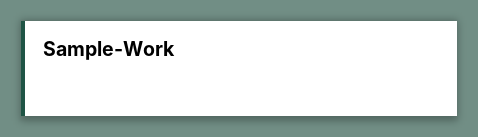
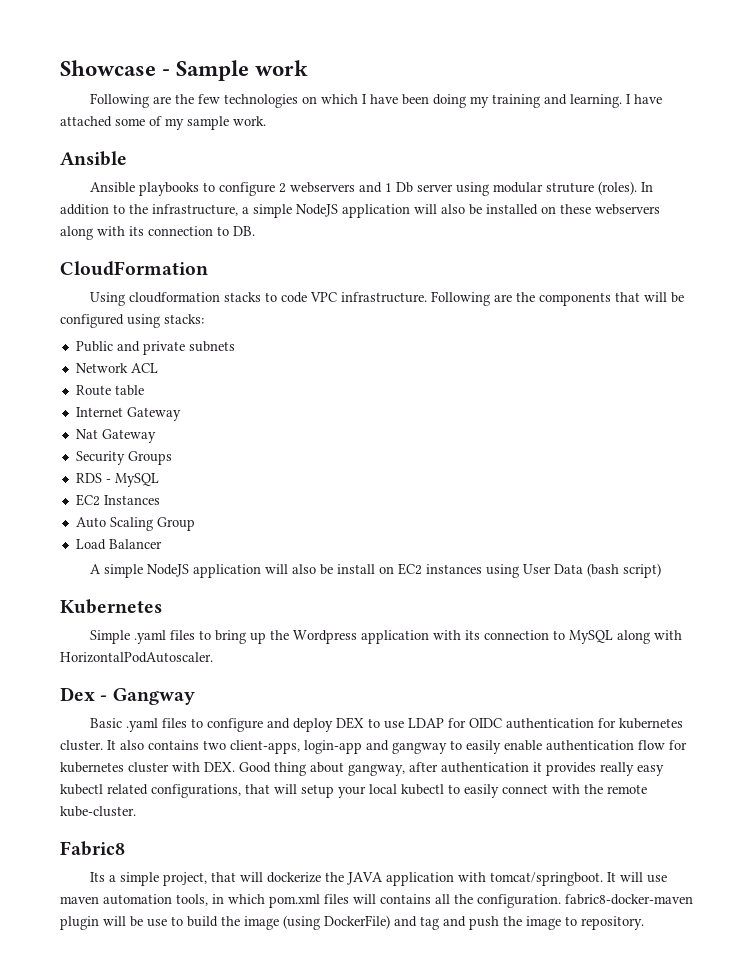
- Sample-Work
+ Showcase - Sample work
+ Following are the few technologies on which I have been doing my training and learning. I have attached some of my sample work.
+ Ansible
+ Ansible playbooks to configure 2 webservers and 1 Db server using modular struture (roles). In addition to the infrastructure, a simple NodeJS application will also be installed on these webservers along with its connection to DB.
+ CloudFormation
+ Using cloudformation stacks to code VPC infrastructure. Following are the components that will be configured using stacks:
+ Public and private subnets
+ Network ACL
+ Route table
+ Internet Gateway
+ Nat Gateway
+ Security Groups
+ RDS - MySQL
+ EC2 Instances
+ Auto Scaling Group
+ Load Balancer
+ A simple NodeJS application will also be install on EC2 instances using User Data (bash script)
+ Kubernetes
+ Simple .yaml files to bring up the Wordpress application with its connection to MySQL along with HorizontalPodAutoscaler.
+ Dex - Gangway
+ Basic .yaml files to configure and deploy DEX to use LDAP for OIDC authentication for kubernetes cluster. It also contains two client-apps, login-app and gangway to easily enable authentication flow for kubernetes cluster with DEX. Good thing about gangway, after authentication it provides really easy kubectl related configurations, that will setup your local kubectl to easily connect with the remote kube-cluster.
+ Fabric8
+ Its a simple project, that will dockerize the JAVA application with tomcat/springboot. It will use maven automation tools, in which pom.xml files will contains all the configuration. fabric8-docker-maven plugin will be use to build the image (using DockerFile) and tag and push the image to repository.

